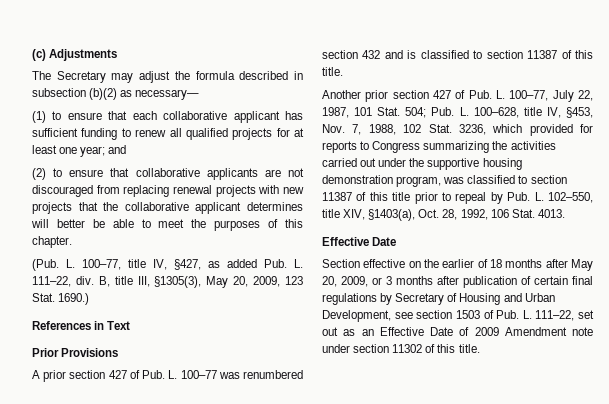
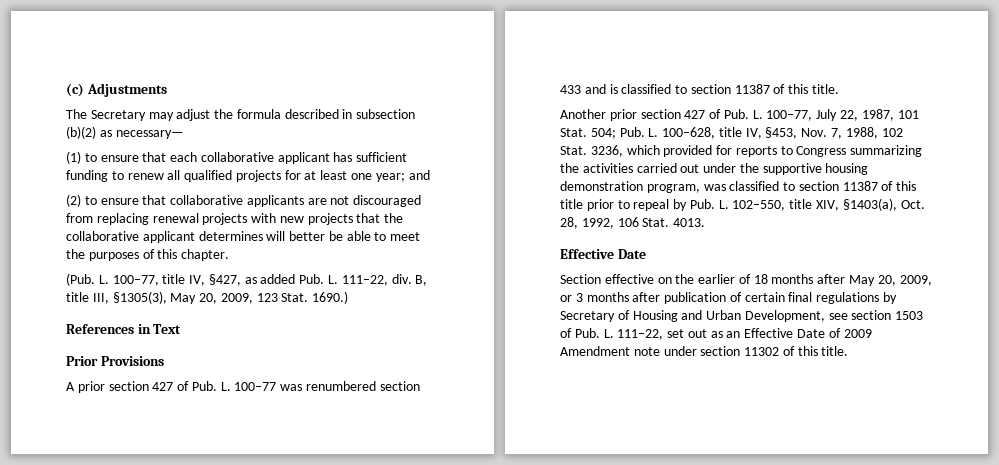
- A prior section 427 of Pub. L. 100–77 was renumbered section 432 and is classified to section 11387 of this title.
+ A prior section 427 of Pub. L. 100–77 was renumbered section 433 and is classified to section 11387 of this title.

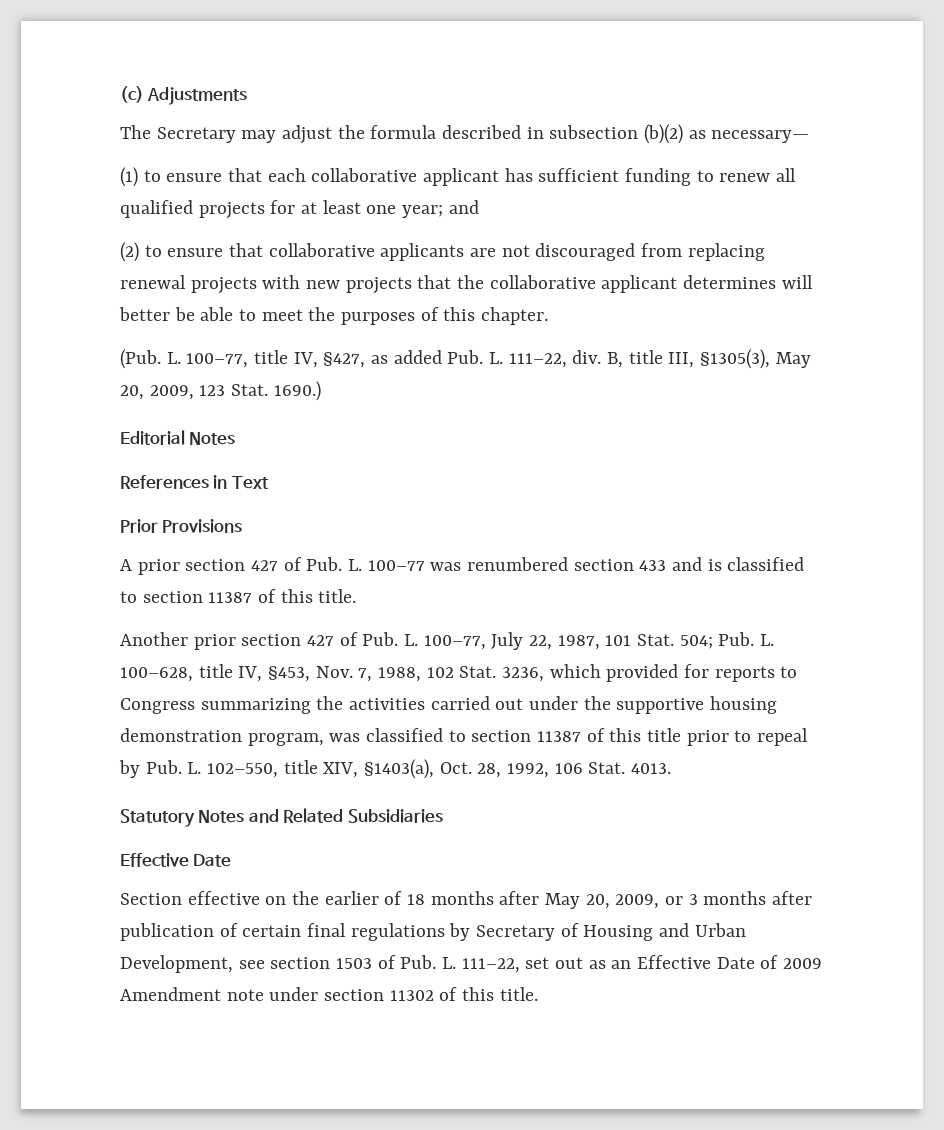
+ Editorial Notes
+ Statutory Notes and Related Subsidiaries

